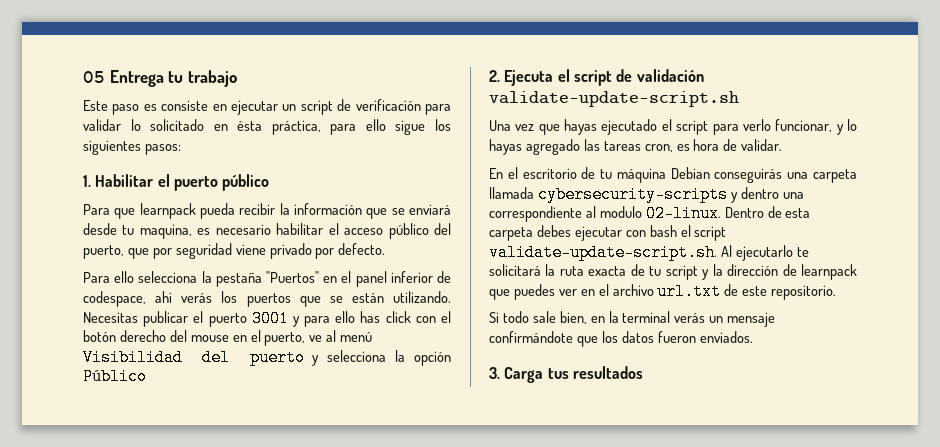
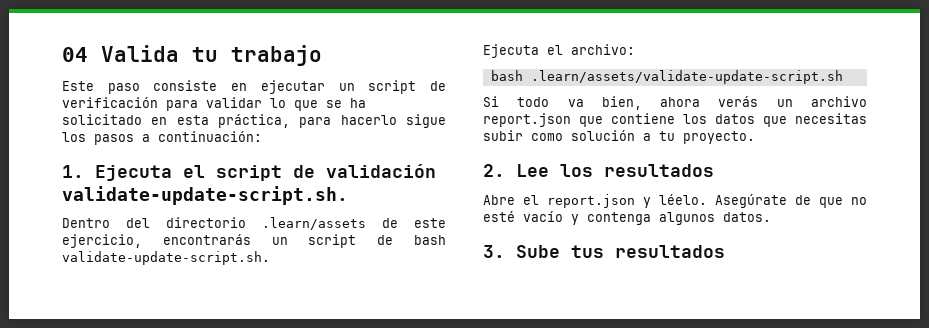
- 05 Entrega tu trabajo
+ 04 Valida tu trabajo
- Este paso es consiste en ejecutar un script de verificación para validar lo solicitado en ésta práctica, para ello sigue los siguientes pasos:
- 1. Habilitar el puerto público
- Para que learnpack pueda recibir la información que se enviará desde tu maquina, es necesario habilitar el acceso público del puerto, que por seguridad viene privado por defecto.
- Para ello selecciona la pestaña "Puertos" en el panel inferior de codespace, ahi verás los puertos que se están utilizando. Necesitas publicar el puerto 3001 y para ello has click con el botón derecho del mouse en el puerto, ve al menú Visibilidad del puerto y selecciona la opción Público
- 2. Ejecuta el script de validación validate-update-script.sh
- Una vez que hayas ejecutado el script para verlo funcionar, y lo hayas agregado las tareas cron, es hora de validar.
- En el escritorio de tu máquina Debian conseguirás una carpeta llamada cybersecurity-scripts y dentro una correspondiente al modulo 02-linux. Dentro de esta carpeta debes ejecutar con bash el script validate-update-script.sh. Al ejecutarlo te solicitará la ruta exacta de tu script y la dirección de learnpack que puedes ver en el archivo url.txt de este repositorio.
- Si todo sale bien, en la terminal verás un mensaje confirmándote que los datos fueron enviados.
+ Este paso consiste en ejecutar un script de verificación para validar lo que se ha solicitado en esta práctica, para hacerlo sigue los pasos a continuación:
+ 1. Ejecuta el script de validación validate-update-script.sh.
+ Dentro del directorio .learn/assets de este ejercicio, encontrarás un script de bash validate-update-script.sh.
+ Ejecuta el archivo:
+ bash .learn/assets/validate-update-script.sh
+ Si todo va bien, ahora verás un archivo report.json que contiene los datos que necesitas subir como solución a tu proyecto.
+ 2. Lee los resultados
+ Abre el report.json y léelo. Asegúrate de que no esté vacío y contenga algunos datos.
- 3. Carga tus resultados
+ 3. Sube tus resultados

